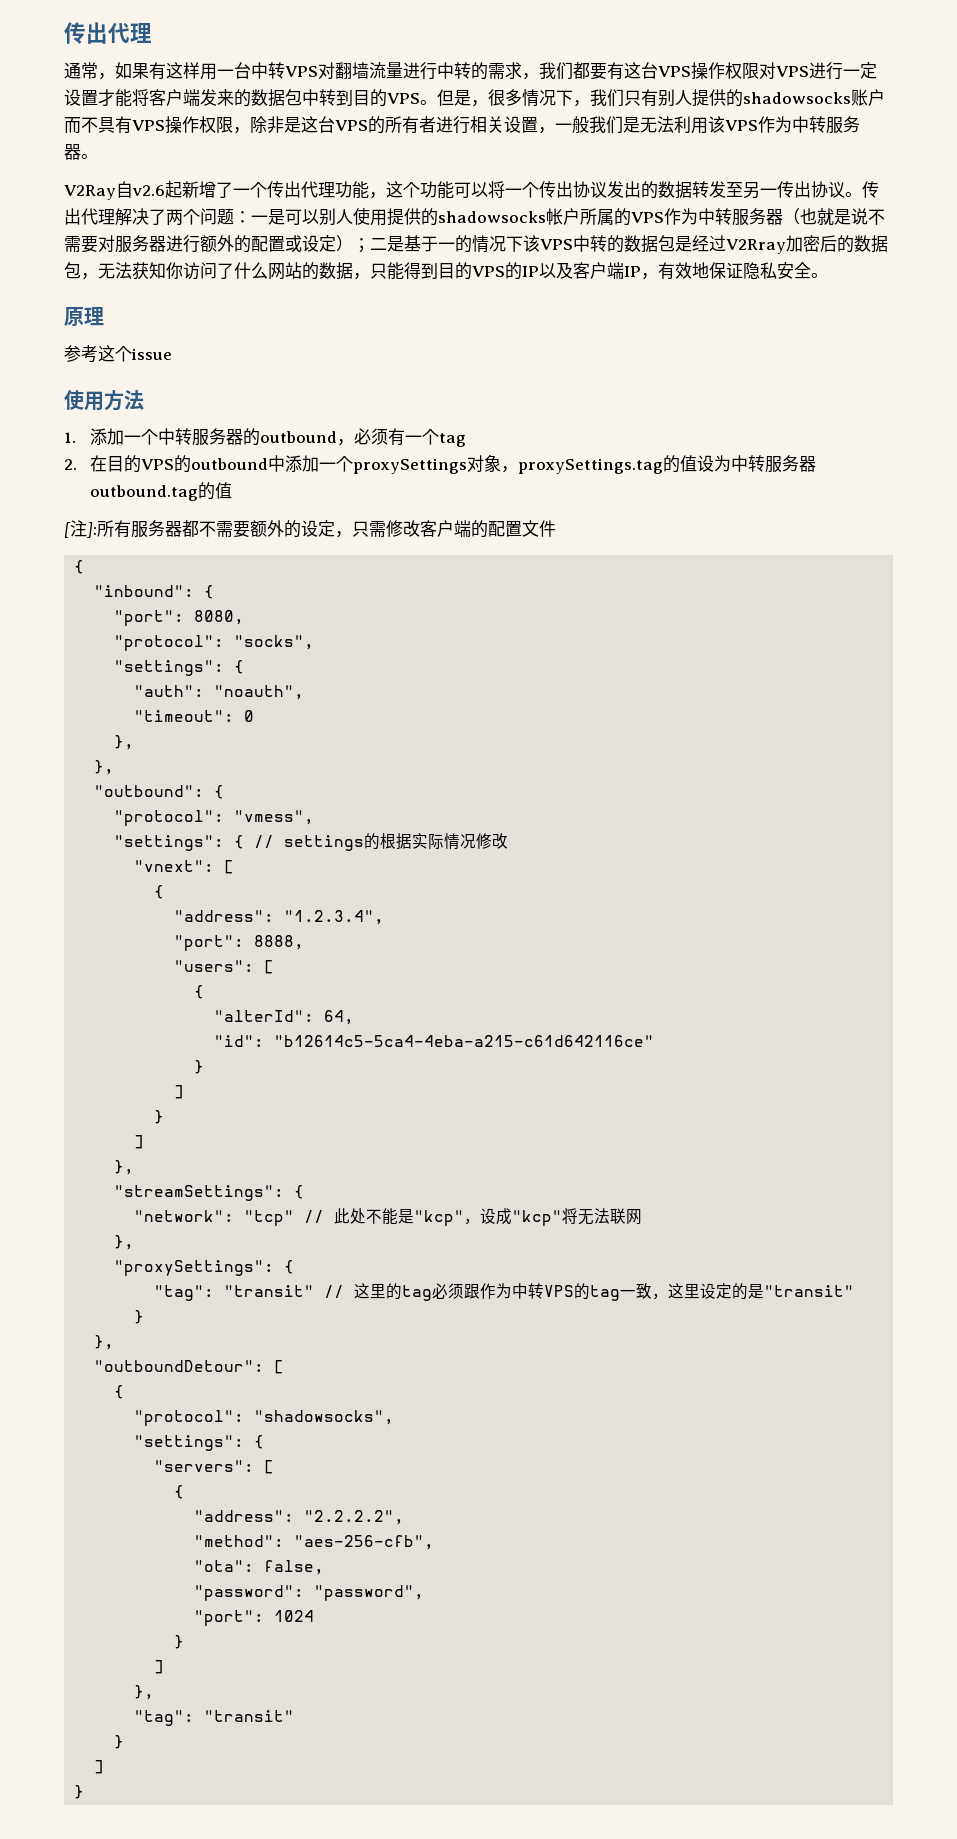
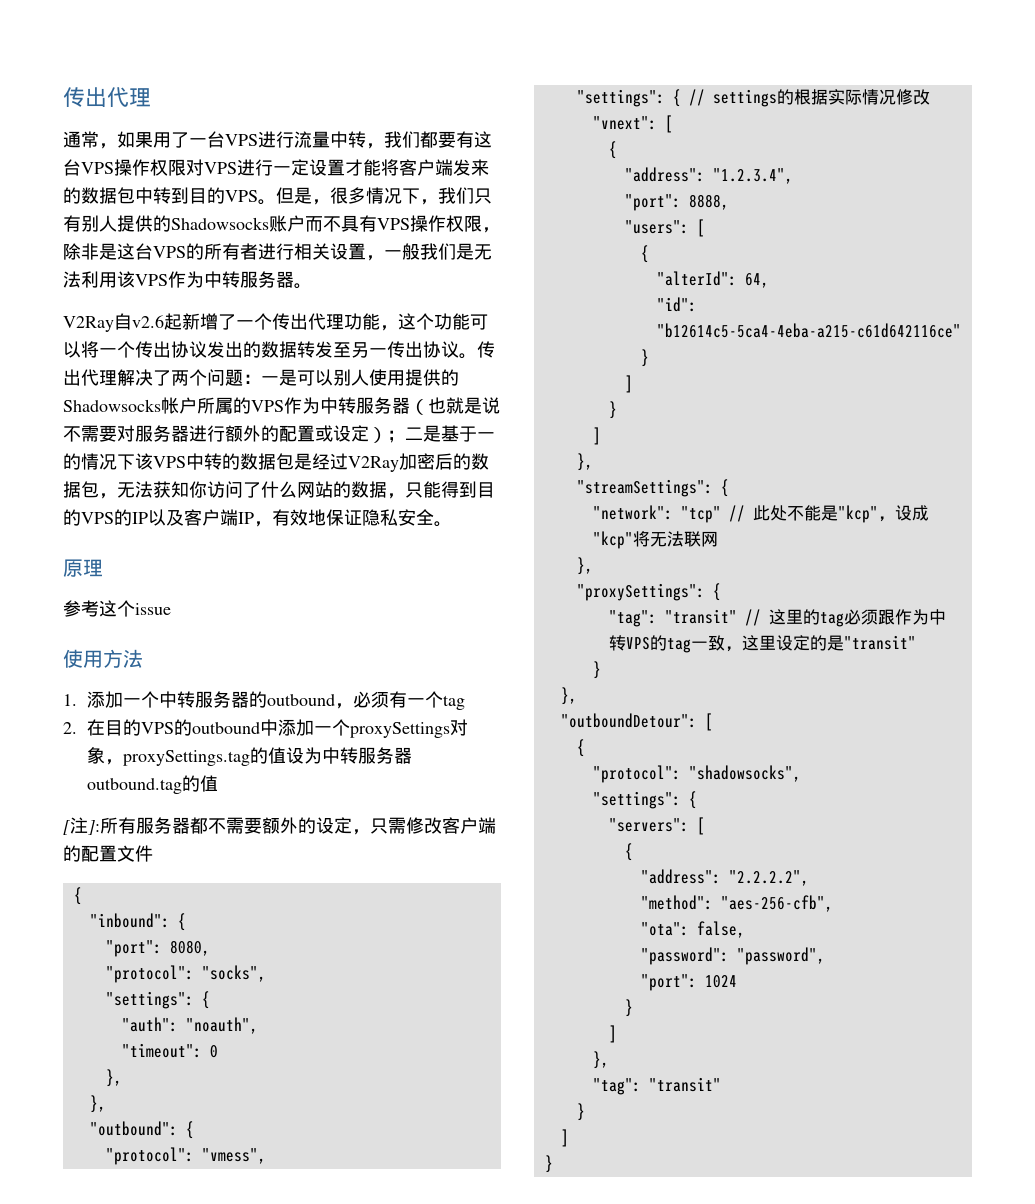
- 通常，如果有这样用一台中转VPS对翻墙流量进行中转的需求，我们都要有这台VPS操作权限对VPS进行一定设置才能将客户端发来的数据包中转到目的VPS。
+ 通常，如果用了一台VPS进行流量中转，我们都要有这台VPS操作权限对VPS进行一定设置才能将客户端发来的数据包中转到目的VPS。
- 但是，很多情况下，我们只有别人提供的shadowsocks账户而不具有VPS操作权限，除非是这台VPS的所有者进行相关设置，一般我们是无法利用该VPS作为中转服务器。
+ 但是，很多情况下，我们只有别人提供的Shadowsocks账户而不具有VPS操作权限，除非是这台VPS的所有者进行相关设置，一般我们是无法利用该VPS作为中转服务器。
- 一是可以别人使用提供的shadowsocks帐户所属的VPS作为中转服务器（也就是说不需要对服务器进行额外的配置或设定）；
+ 一是可以别人使用提供的Shadowsocks帐户所属的VPS作为中转服务器（也就是说不需要对服务器进行额外的配置或设定）；
- 二是基于一的情况下该VPS中转的数据包是经过V2Rray加密后的数据包，无法获知你访问了什么网站的数据，只能得到目的VPS的IP以及客户端IP，有效地保证隐私安全。
+ 二是基于一的情况下该VPS中转的数据包是经过V2Ray加密后的数据包，无法获知你访问了什么网站的数据，只能得到目的VPS的IP以及客户端IP，有效地保证隐私安全。

